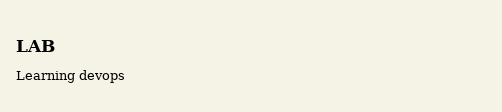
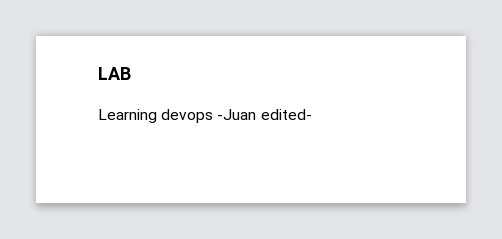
- Learning devops
+ Learning devops -Juan edited-

